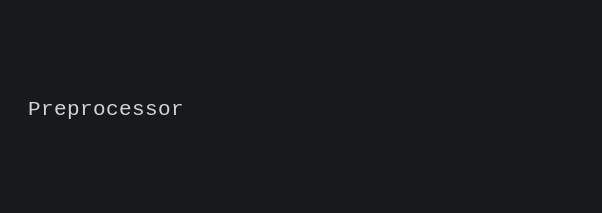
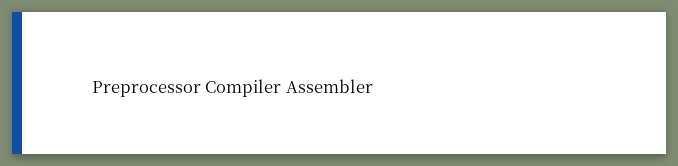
- Preprocessor
+ Preprocessor Compiler Assembler

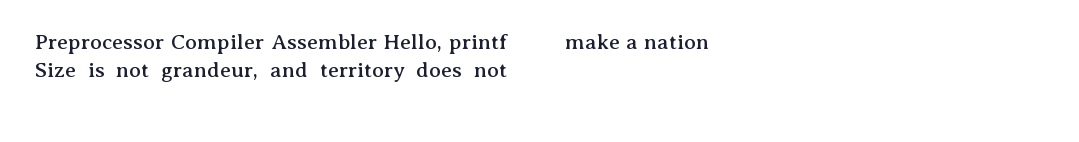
- Preprocessor Compiler Assembler
+ Preprocessor Compiler Assembler Hello, printf Size is not grandeur, and territory does not make a nation

